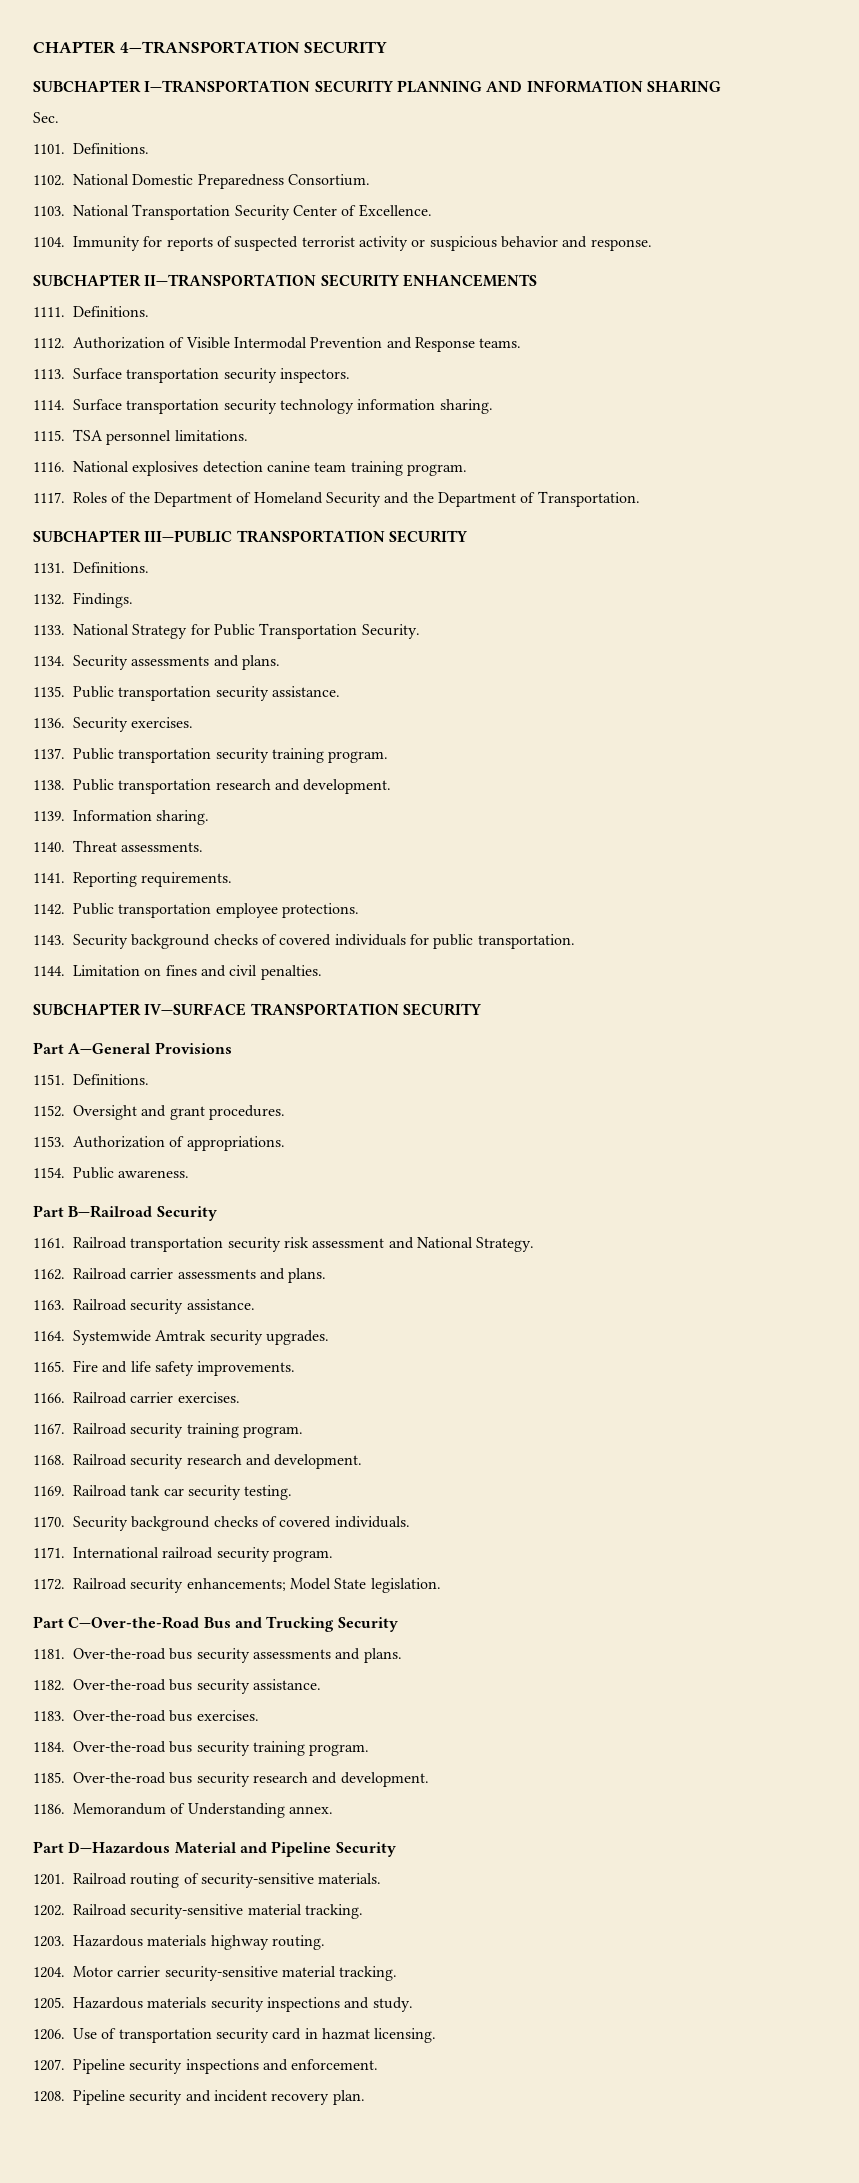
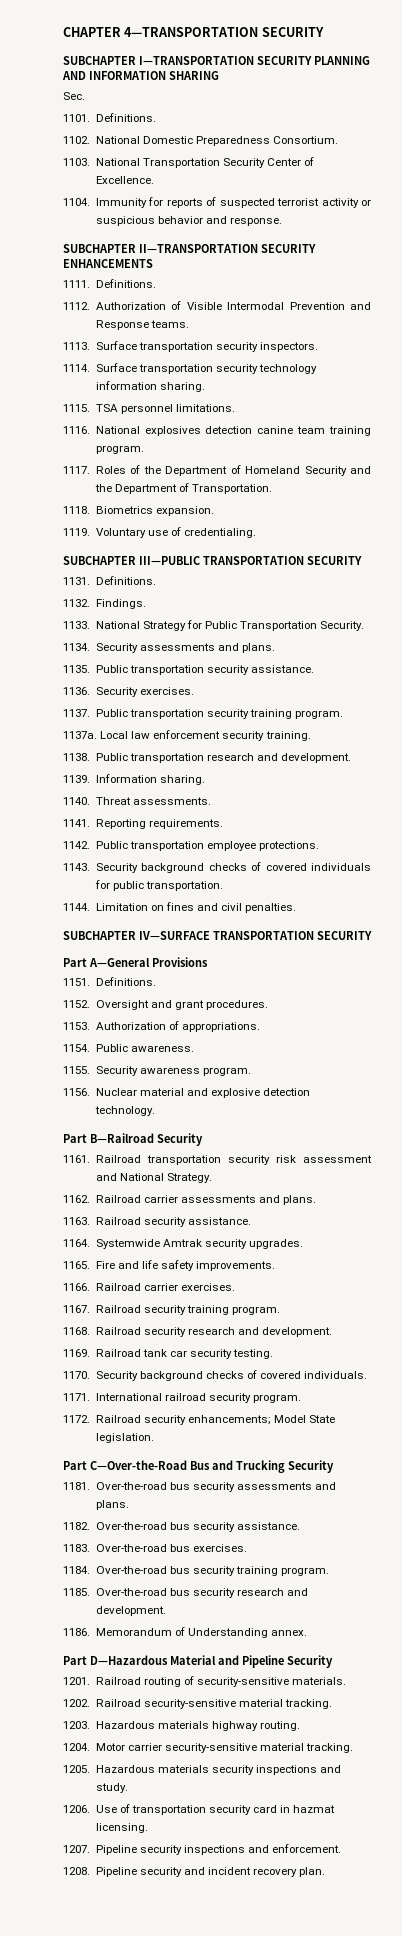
+ 1118. Biometrics expansion.
+ 1119. Voluntary use of credentialing.
+ 1137a. Local law enforcement security training.
+ 1155. Security awareness program.
+ 1156. Nuclear material and explosive detection technology.

